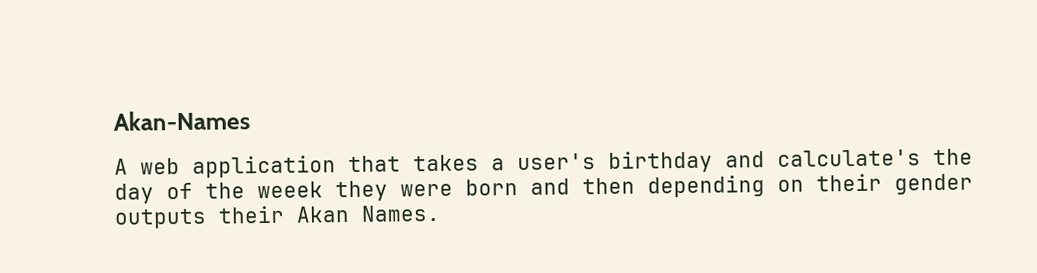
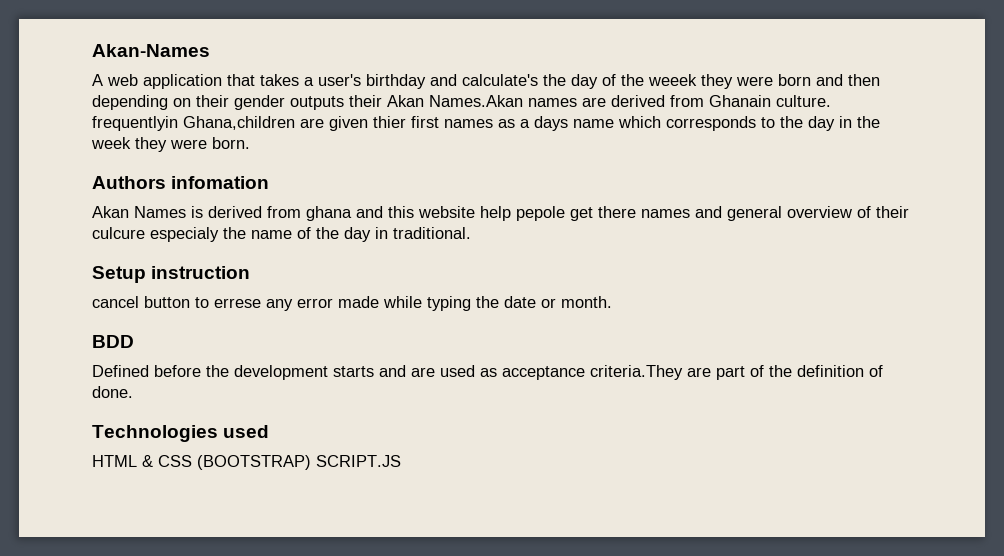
- A web application that takes a user's birthday and calculate's the day of the weeek they were born and then depending on their gender outputs their Akan Names.
+ A web application that takes a user's birthday and calculate's the day of the weeek they were born and then depending on their gender outputs their Akan Names.Akan names are derived from Ghanain culture. frequentlyin Ghana,children are given thier first names as a days name which corresponds to the day in the week they were born.
+ Authors infomation
+ Akan Names is derived from ghana and this website help pepole get there names and general overview of their culcure especialy the name of the day in traditional.
+ Setup instruction
+ cancel button to errese any error made while typing the date or month.
+ BDD
+ Defined before the development starts and are used as acceptance criteria.They are part of the definition of done.
+ Technologies used
+ HTML & CSS (BOOTSTRAP) SCRIPT.JS

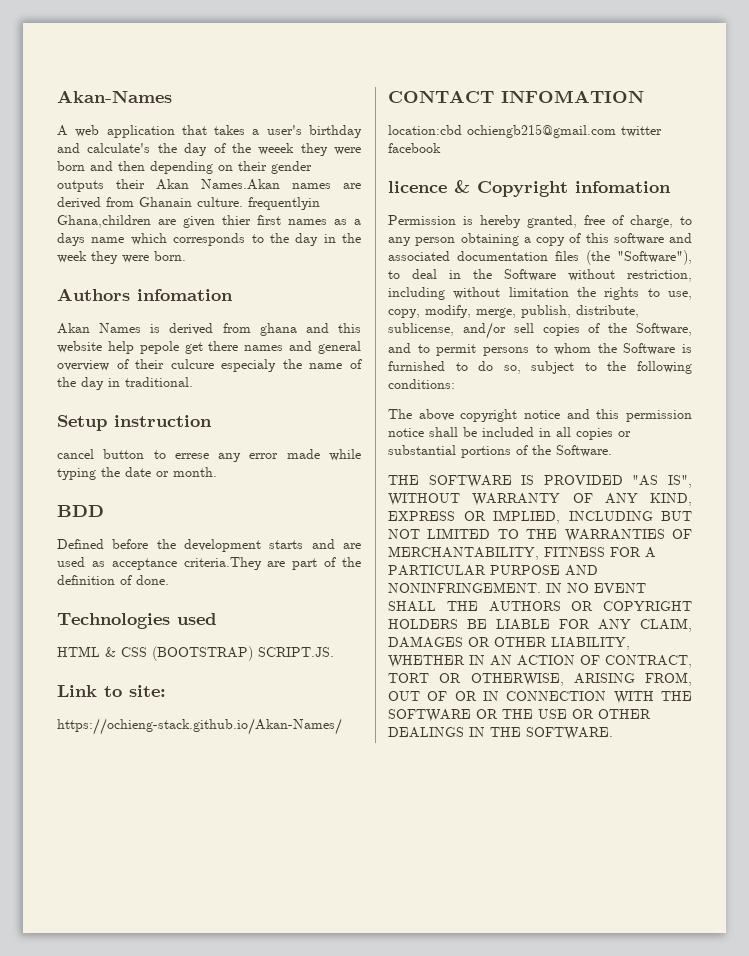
- HTML & CSS (BOOTSTRAP) SCRIPT.JS
+ HTML & CSS (BOOTSTRAP) SCRIPT.JS.
+ Link to site:
+ https://ochieng-stack.github.io/Akan-Names/
+ CONTACT INFOMATION
+ location:cbd ochiengb215@gmail.com twitter facebook
+ licence & Copyright infomation
+ Permission is hereby granted, free of charge, to any person obtaining a copy of this software and associated documentation files (the "Software"), to deal in the Software without restriction, including without limitation the rights to use, copy, modify, merge, publish, distribute, sublicense, and/or sell copies of the Software, and to permit persons to whom the Software is furnished to do so, subject to the following conditions:
+ The above copyright notice and this permission notice shall be included in all copies or substantial portions of the Software.
+ THE SOFTWARE IS PROVIDED "AS IS", WITHOUT WARRANTY OF ANY KIND, EXPRESS OR IMPLIED, INCLUDING BUT NOT LIMITED TO THE WARRANTIES OF MERCHANTABILITY, FITNESS FOR A PARTICULAR PURPOSE AND NONINFRINGEMENT. IN NO EVENT SHALL THE AUTHORS OR COPYRIGHT HOLDERS BE LIABLE FOR ANY CLAIM, DAMAGES OR OTHER LIABILITY, WHETHER IN AN ACTION OF CONTRACT, TORT OR OTHERWISE, ARISING FROM, OUT OF OR IN CONNECTION WITH THE SOFTWARE OR THE USE OR OTHER DEALINGS IN THE SOFTWARE.

